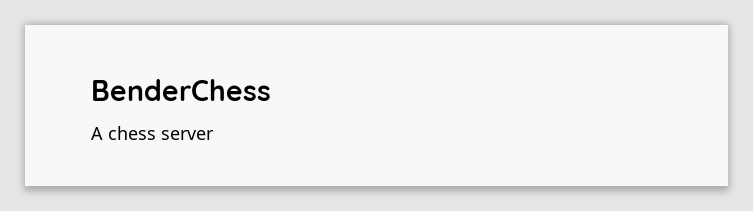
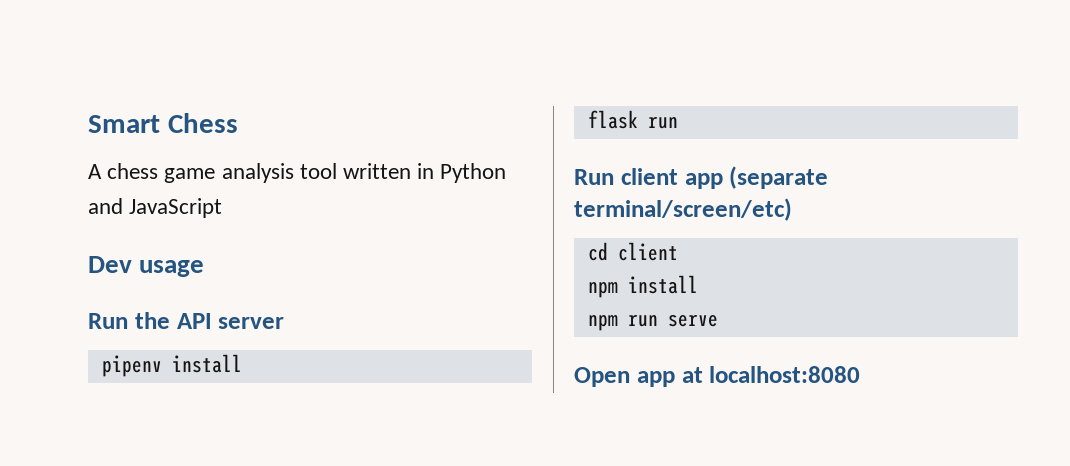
- BenderChess
+ Smart Chess
- A chess server
+ A chess game analysis tool written in Python and JavaScript
+ Dev usage
+ Run the API server
+ pipenv install
+ flask run
+ Run client app (separate terminal/screen/etc)
+ cd client
+ npm install
+ npm run serve
+ Open app at localhost:8080

